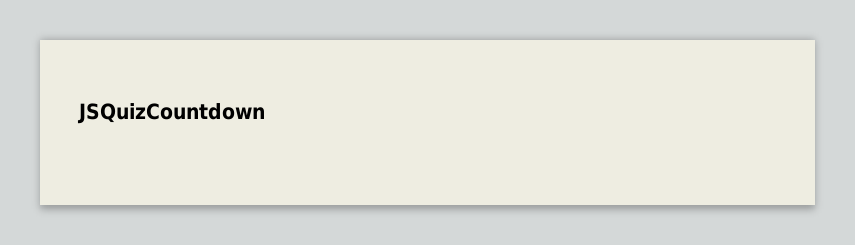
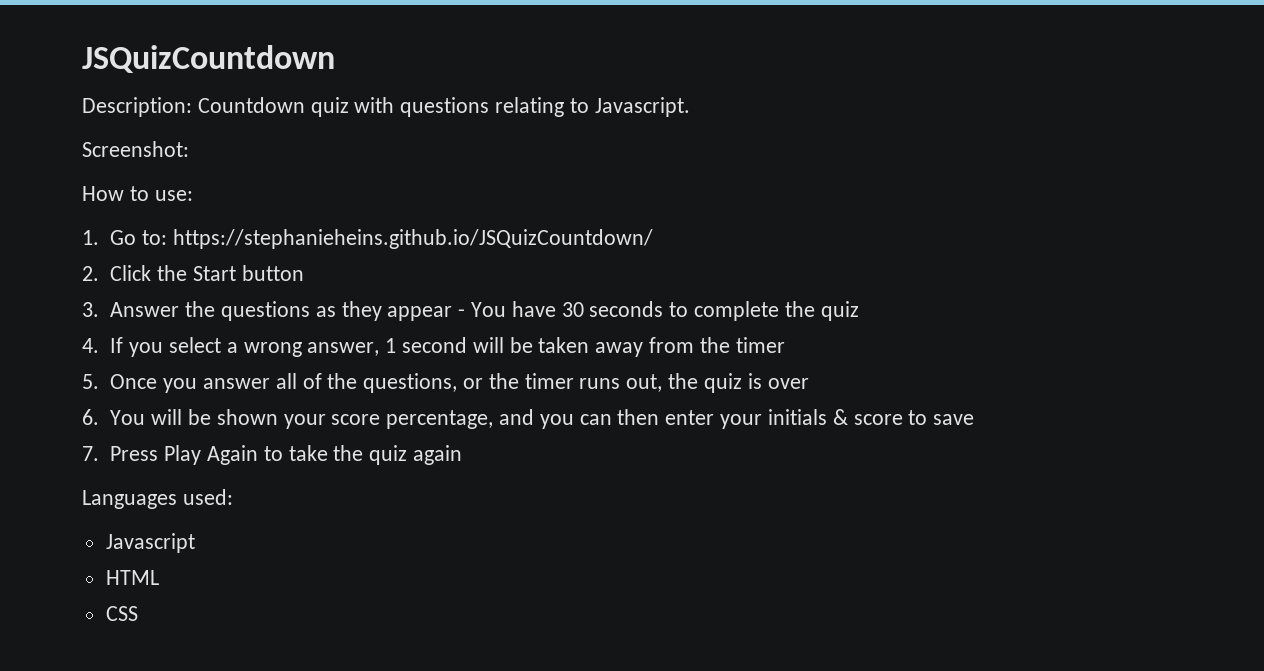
+ Description: Countdown quiz with questions relating to Javascript.
+ Screenshot:
+ How to use:
+ 1. Go to: https://stephanieheins.github.io/JSQuizCountdown/
+ 2. Click the Start button
+ 3. Answer the questions as they appear - You have 30 seconds to complete the quiz
+ 4. If you select a wrong answer, 1 second will be taken away from the timer
+ 5. Once you answer all of the questions, or the timer runs out, the quiz is over
+ 6. You will be shown your score percentage, and you can then enter your initials & score to save
+ 7. Press Play Again to take the quiz again
+ Languages used:
+ Javascript
+ HTML
+ CSS

